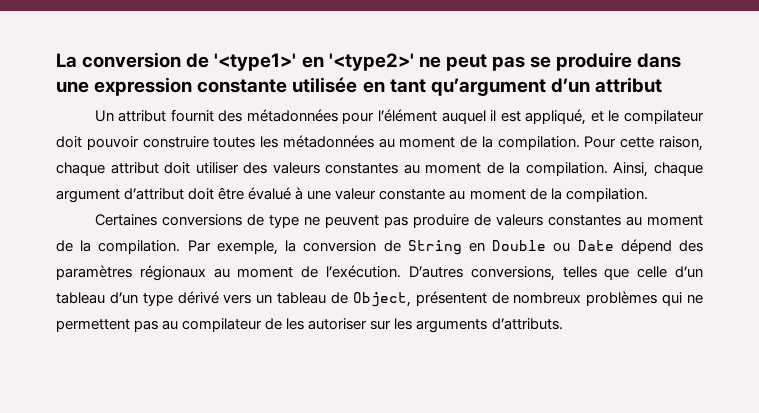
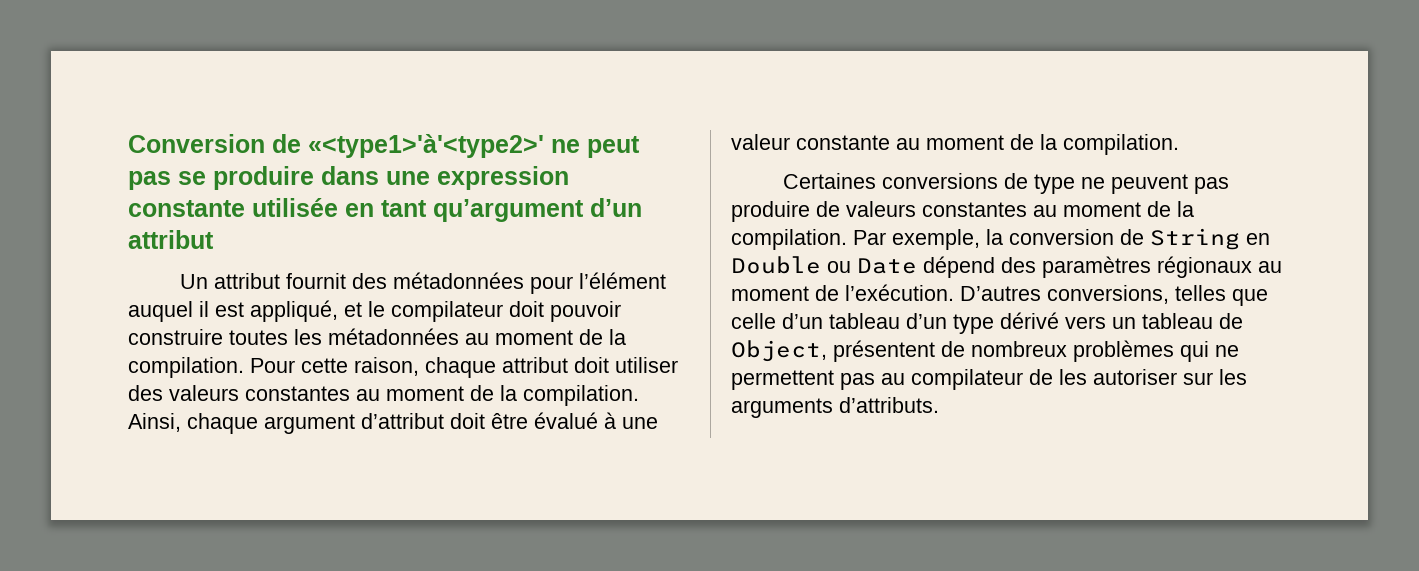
- La conversion de '<type1>' en '<type2>' ne peut pas se produire dans une expression constante utilisée en tant qu’argument d’un attribut
+ Conversion de «<type1>'à'<type2>' ne peut pas se produire dans une expression constante utilisée en tant qu’argument d’un attribut

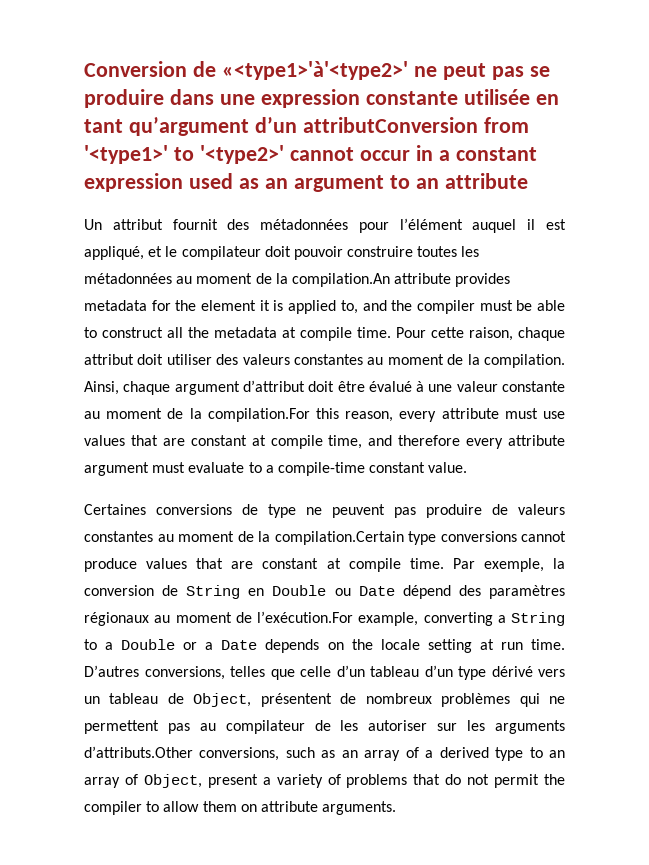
- Conversion de «<type1>'à'<type2>' ne peut pas se produire dans une expression constante utilisée en tant qu’argument d’un attribut
+ Conversion de «<type1>'à'<type2>' ne peut pas se produire dans une expression constante utilisée en tant qu’argument d’un attributConversion from '<type1>' to '<type2>' cannot occur in a constant expression used as an argument to an attribute
- Un attribut fournit des métadonnées pour l’élément auquel il est appliqué, et le compilateur doit pouvoir construire toutes les métadonnées au moment de la compilation.
+ Un attribut fournit des métadonnées pour l’élément auquel il est appliqué, et le compilateur doit pouvoir construire toutes les métadonnées au moment de la compilation.An attribute provides metadata for the element it is applied to, and the compiler must be able to construct all the metadata at compile time.
- Ainsi, chaque argument d’attribut doit être évalué à une valeur constante au moment de la compilation.
+ Ainsi, chaque argument d’attribut doit être évalué à une valeur constante au moment de la compilation.For this reason, every attribute must use values that are constant at compile time, and therefore every attribute argument must evaluate to a compile-time constant value.
- Certaines conversions de type ne peuvent pas produire de valeurs constantes au moment de la compilation.
+ Certaines conversions de type ne peuvent pas produire de valeurs constantes au moment de la compilation.Certain type conversions cannot produce values that are constant at compile time.
- Par exemple, la conversion de String en Double ou Date dépend des paramètres régionaux au moment de l’exécution.
+ Par exemple, la conversion de String en Double ou Date dépend des paramètres régionaux au moment de l’exécution.For example, converting a String to a Double or a Date depends on the locale setting at run time.
- D’autres conversions, telles que celle d’un tableau d’un type dérivé vers un tableau de Object, présentent de nombreux problèmes qui ne permettent pas au compilateur de les autoriser sur les arguments d’attributs.
+ D’autres conversions, telles que celle d’un tableau d’un type dérivé vers un tableau de Object, présentent de nombreux problèmes qui ne permettent pas au compilateur de les autoriser sur les arguments d’attributs.Other conversions, such as an array of a derived type to an array of Object, present a variety of problems that do not permit the compiler to allow them on attribute arguments.

